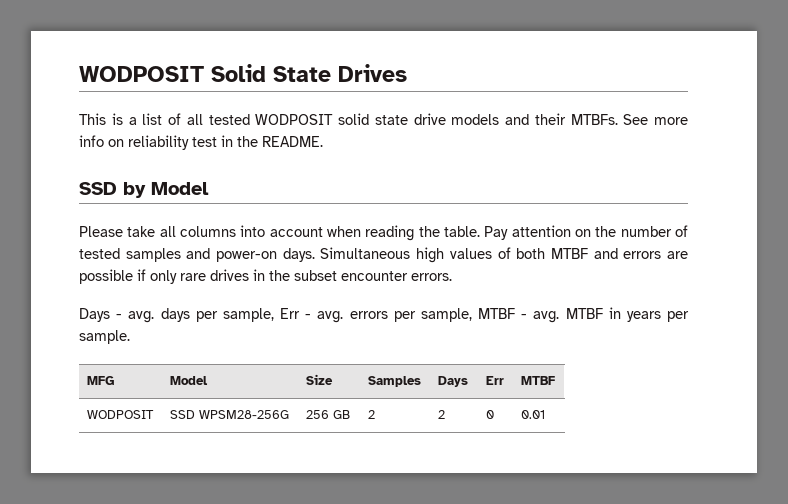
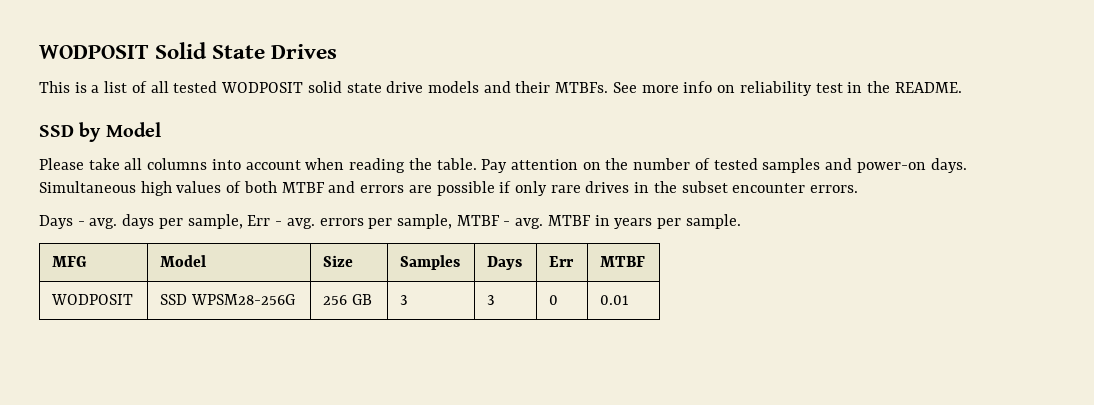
- WODPOSIT | SSD WPSM28-256G | 256 GB | 2 | 2 | 0 | 0.01
+ WODPOSIT | SSD WPSM28-256G | 256 GB | 3 | 3 | 0 | 0.01

